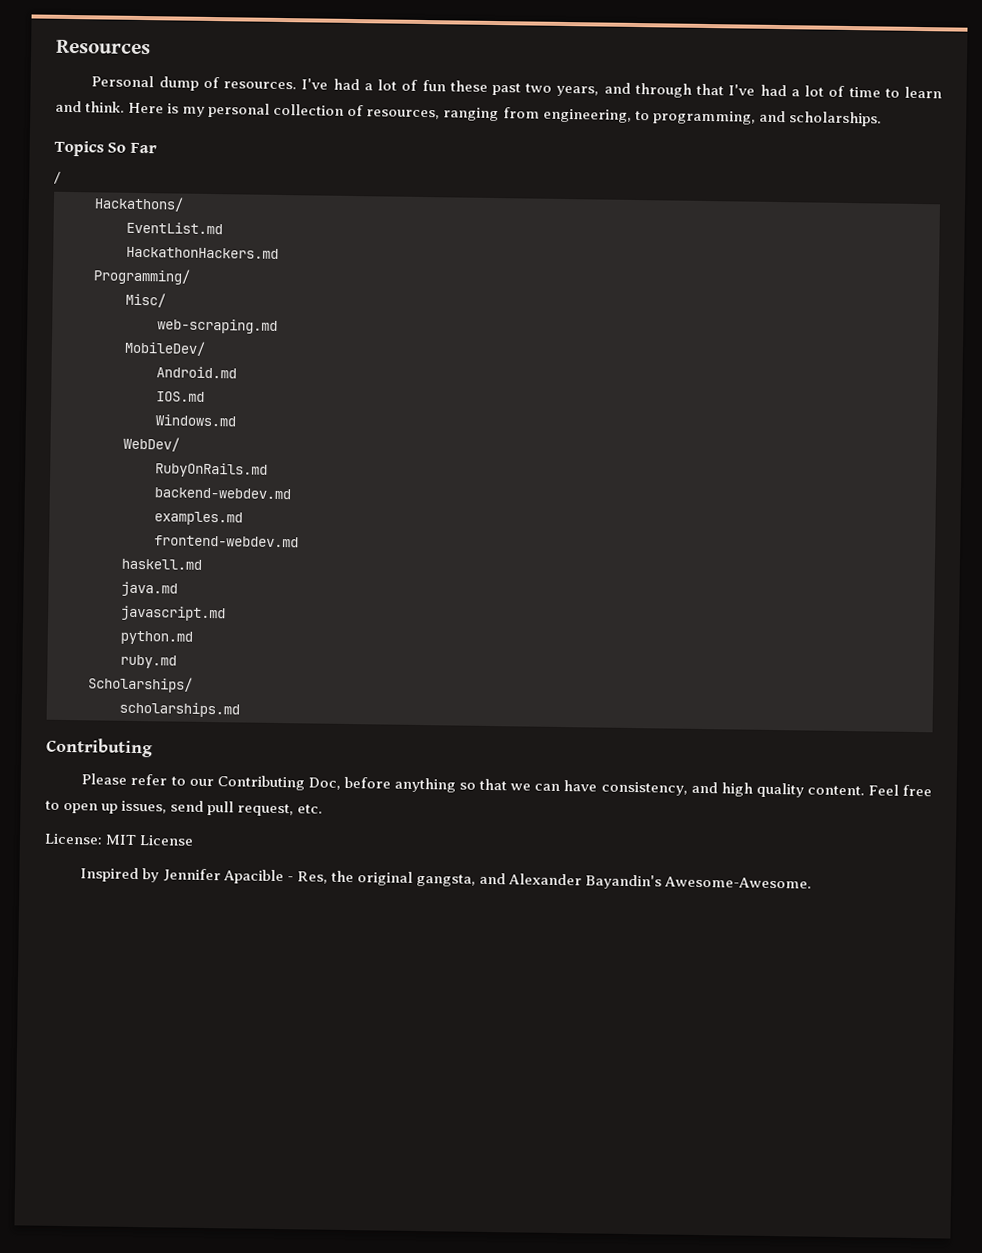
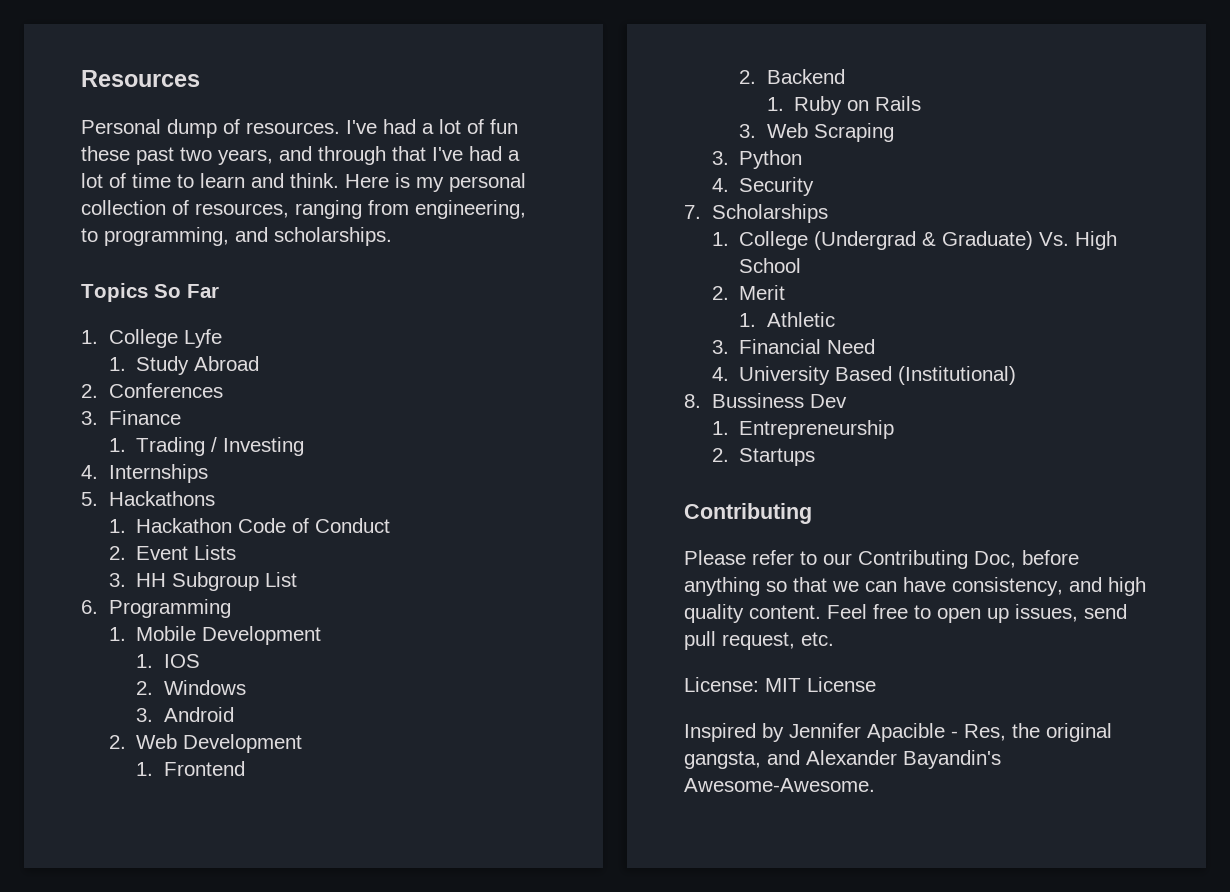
- /
- Hackathons/
- EventList.md
- HackathonHackers.md
- Programming/
- Misc/
- web-scraping.md
- MobileDev/
- Android.md
- IOS.md
- Windows.md
- WebDev/
- RubyOnRails.md
- backend-webdev.md
- examples.md
- frontend-webdev.md
- haskell.md
- java.md
- javascript.md
- python.md
- ruby.md
- Scholarships/
- scholarships.md
+ 1. College Lyfe
+ 1. Study Abroad
+ 2. Conferences
+ 3. Finance
+ 1. Trading / Investing
+ 4. Internships
+ 5. Hackathons
+ 1. Hackathon Code of Conduct
+ 2. Event Lists
+ 3. HH Subgroup List
+ 6. Programming
+ 1. Mobile Development
+ 1. IOS
+ 2. Windows
+ 3. Android
+ 2. Web Development
+ 1. Frontend
+ 2. Backend
+ 1. Ruby on Rails
+ 3. Web Scraping
+ 3. Python
+ 4. Security
+ 7. Scholarships
+ 1. College (Undergrad & Graduate) Vs. High School
+ 2. Merit
+ 1. Athletic
+ 3. Financial Need
+ 4. University Based (Institutional)
+ 8. Bussiness Dev
+ 1. Entrepreneurship
+ 2. Startups

